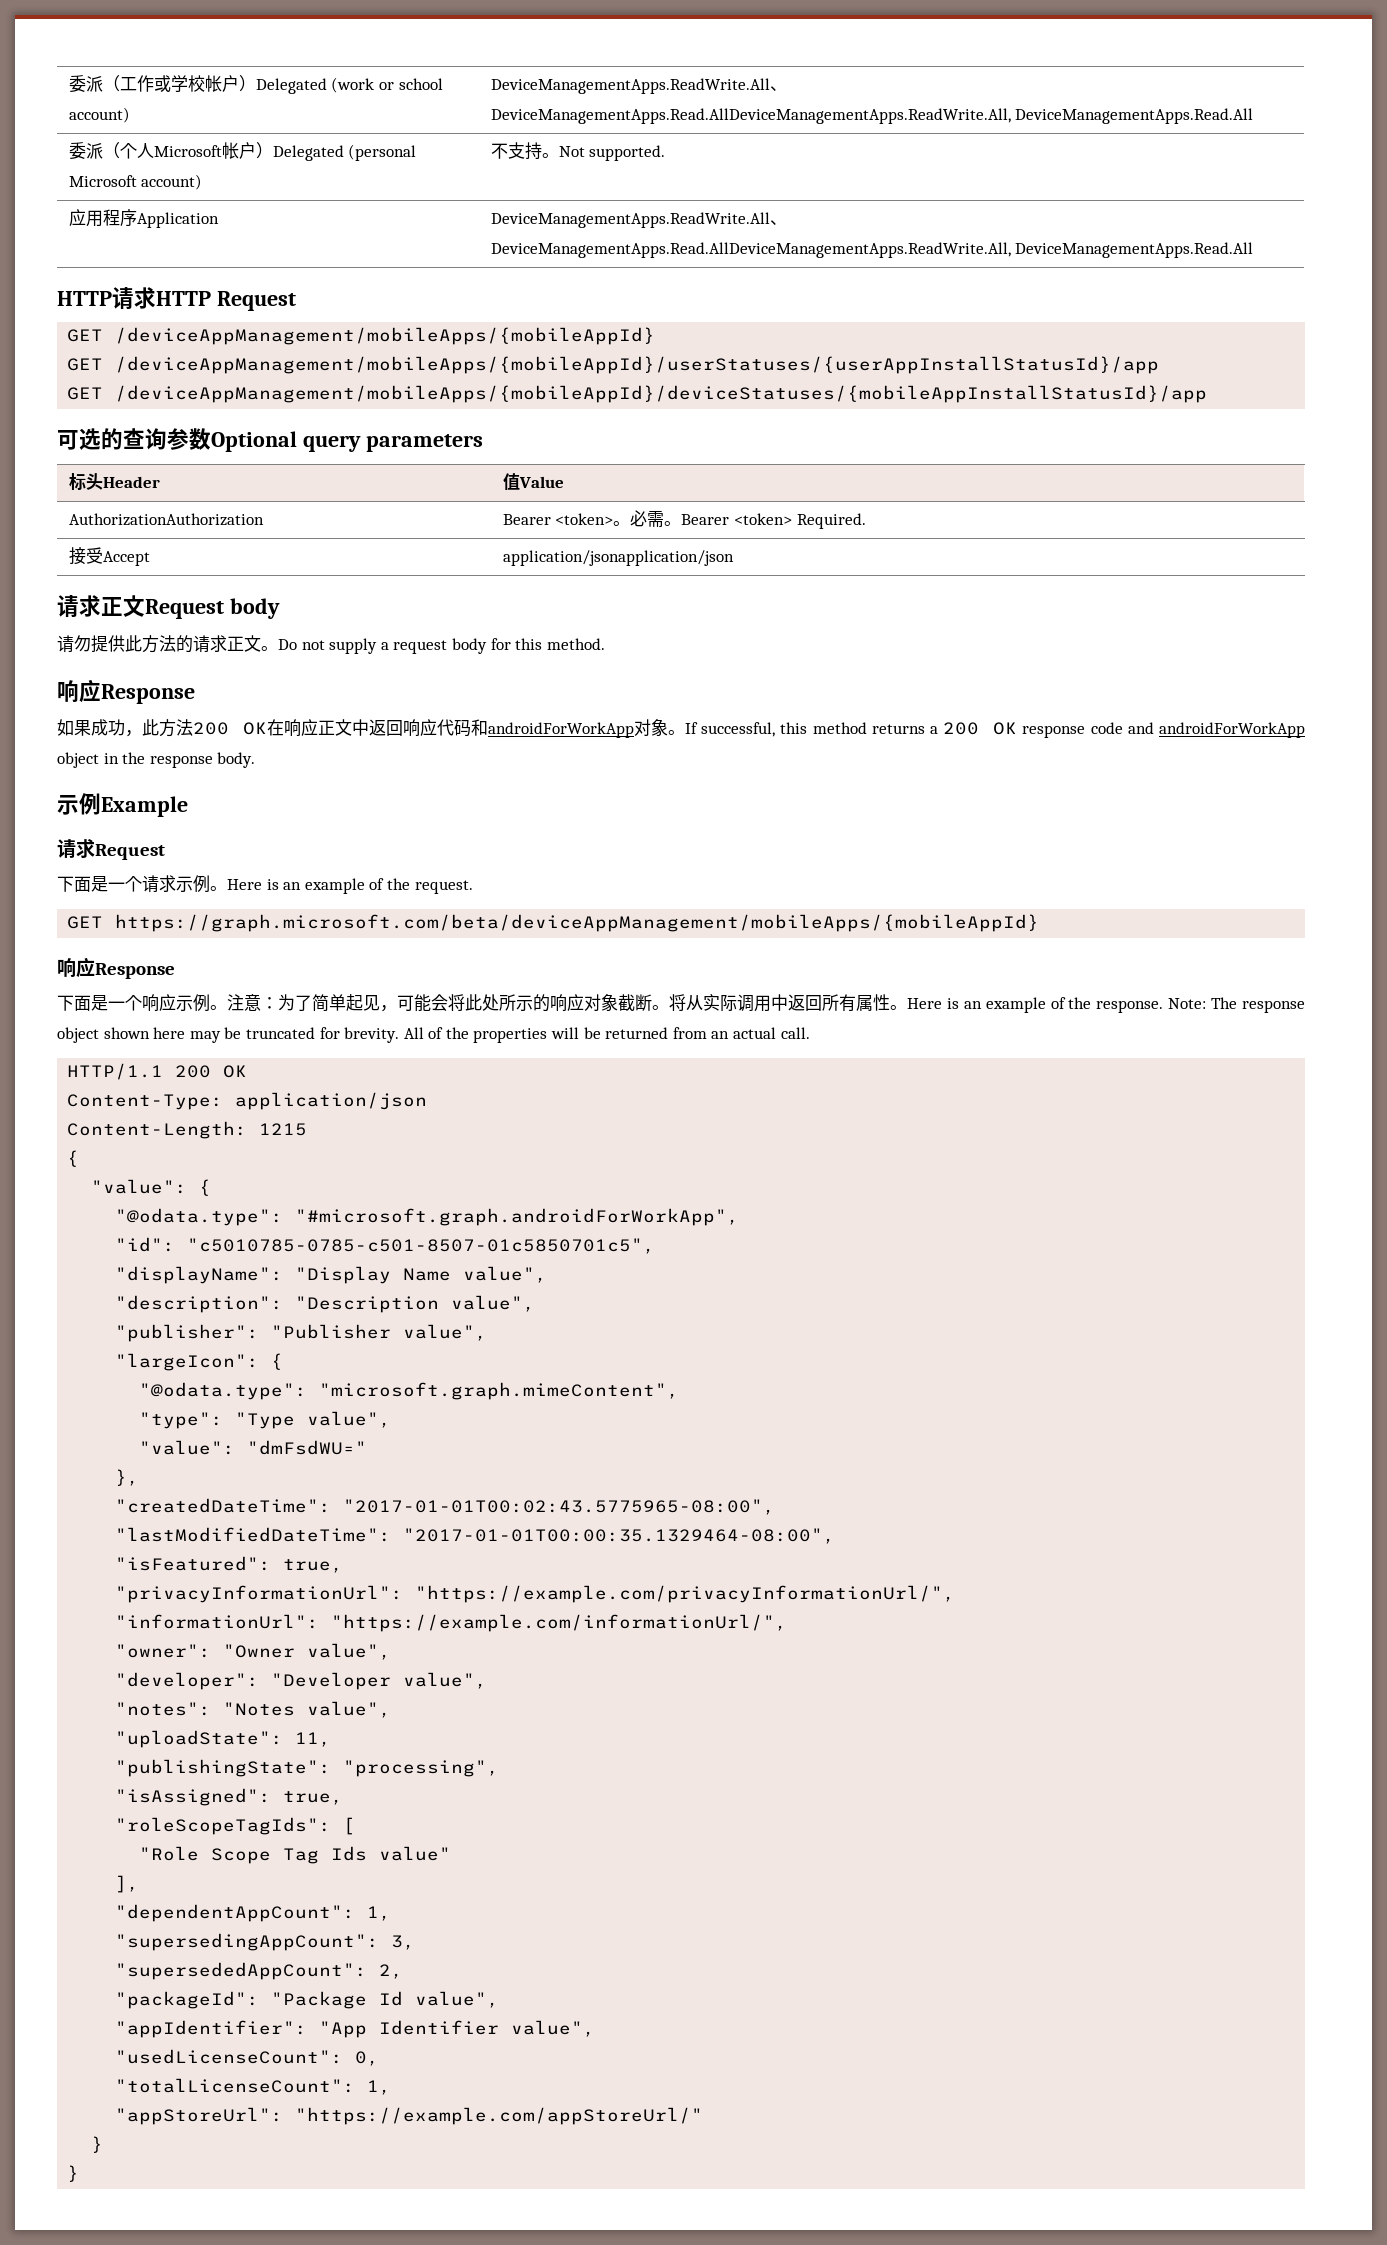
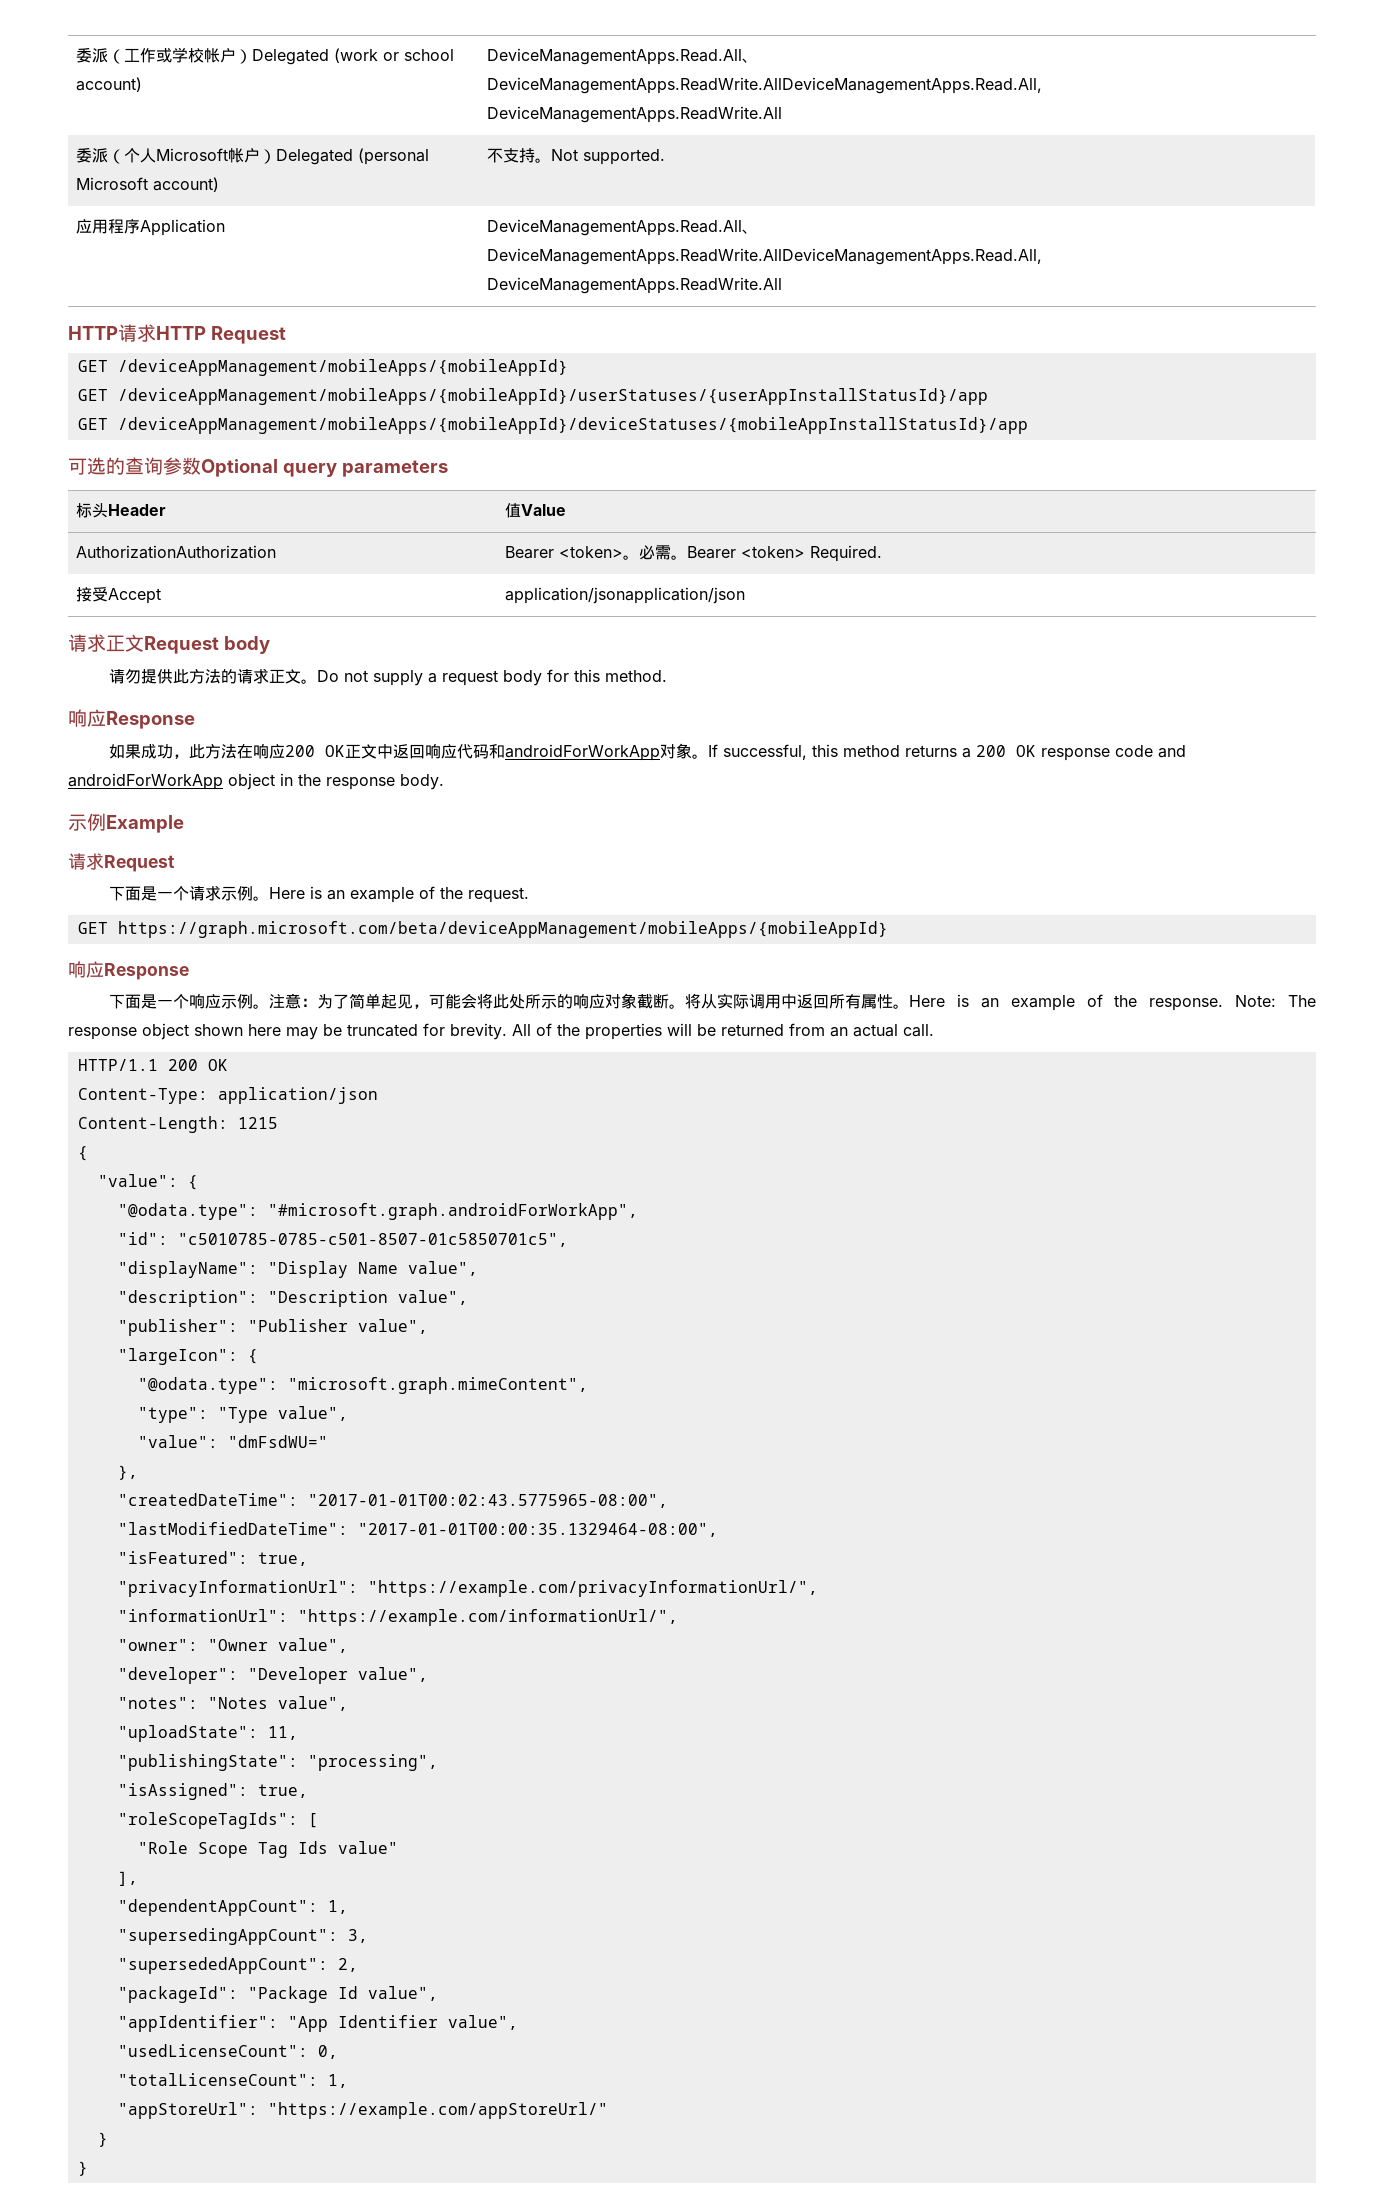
- 委派（工作或学校帐户）Delegated (work or school account) | DeviceManagementApps.ReadWrite.All、DeviceManagementApps.Read.AllDeviceManagementApps.ReadWrite.All, DeviceManagementApps.Read.All
+ 委派（工作或学校帐户）Delegated (work or school account) | DeviceManagementApps.Read.All、DeviceManagementApps.ReadWrite.AllDeviceManagementApps.Read.All, DeviceManagementApps.ReadWrite.All
- 应用程序Application | DeviceManagementApps.ReadWrite.All、DeviceManagementApps.Read.AllDeviceManagementApps.ReadWrite.All, DeviceManagementApps.Read.All
+ 应用程序Application | DeviceManagementApps.Read.All、DeviceManagementApps.ReadWrite.AllDeviceManagementApps.Read.All, DeviceManagementApps.ReadWrite.All
- 如果成功，此方法200 OK在响应正文中返回响应代码和androidForWorkApp对象。
+ 如果成功，此方法在响应200 OK正文中返回响应代码和androidForWorkApp对象。

